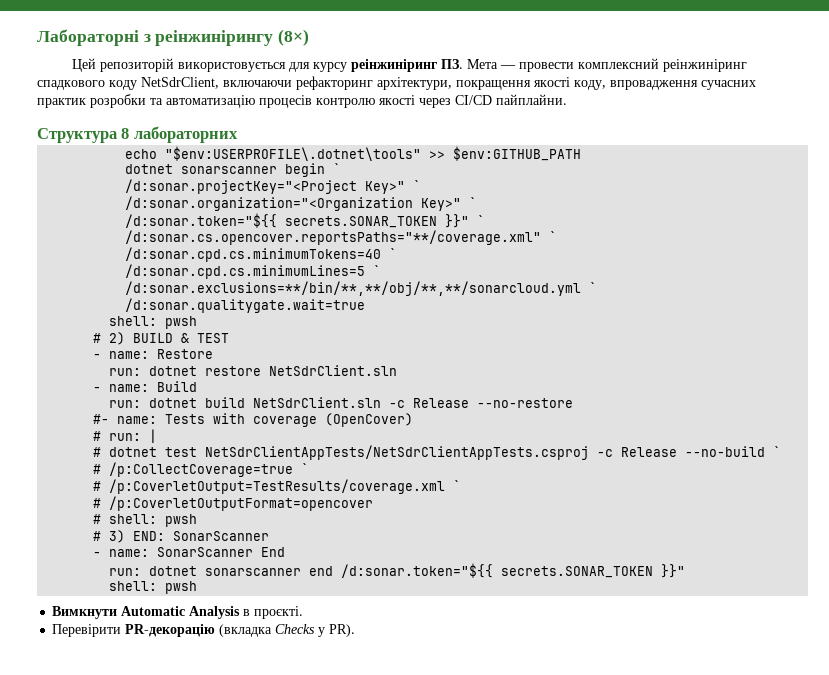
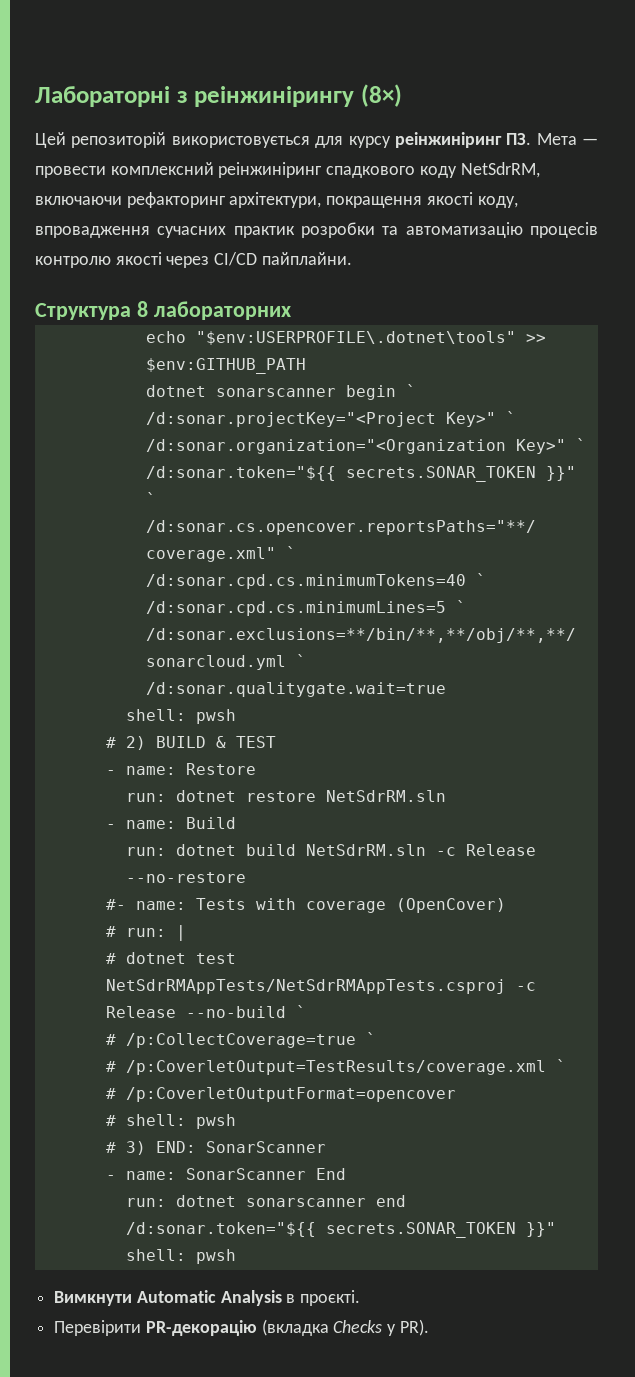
- Цей репозиторій використовується для курсу реінжиніринг ПЗ. Мета — провести комплексний реінжиніринг спадкового коду NetSdrClient, включаючи рефакторинг архітектури, покращення якості коду, впровадження сучасних практик розробки та автоматизацію процесів контролю якості через CI/CD пайплайни.
+ Цей репозиторій використовується для курсу реінжиніринг ПЗ. Мета — провести комплексний реінжиніринг спадкового коду NetSdrRM, включаючи рефакторинг архітектури, покращення якості коду, впровадження сучасних практик розробки та автоматизацію процесів контролю якості через CI/CD пайплайни.
- run: dotnet restore NetSdrClient.sln
+ run: dotnet restore NetSdrRM.sln
- run: dotnet build NetSdrClient.sln -c Release --no-restore
+ run: dotnet build NetSdrRM.sln -c Release --no-restore
- # dotnet test NetSdrClientAppTests/NetSdrClientAppTests.csproj -c Release --no-build `
+ # dotnet test NetSdrRMAppTests/NetSdrRMAppTests.csproj -c Release --no-build `

